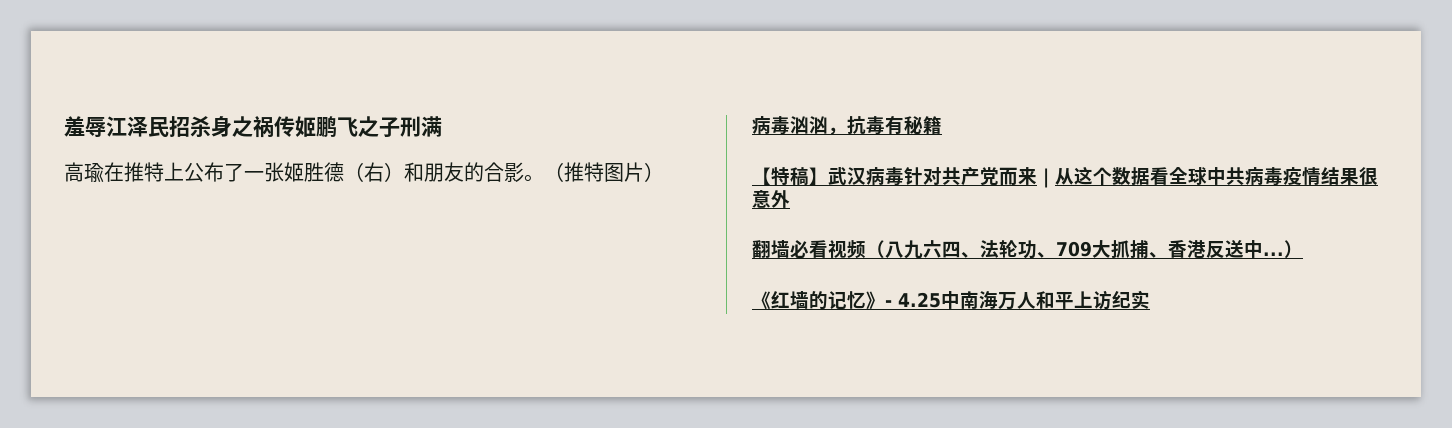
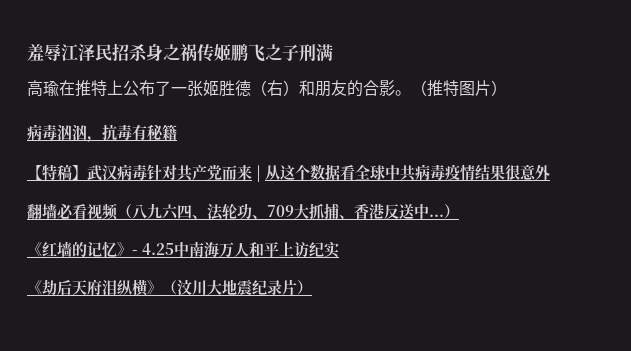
+ 《劫后天府泪纵横》（汶川大地震纪录片）

